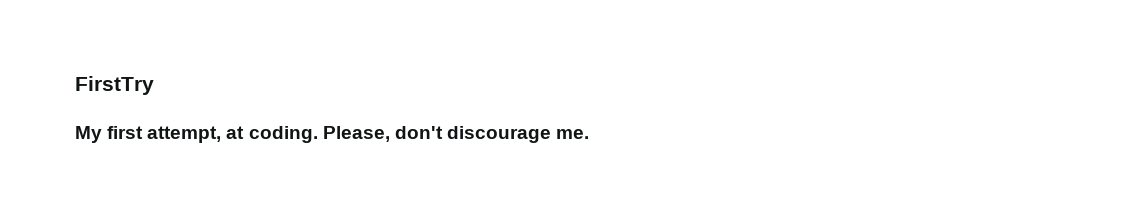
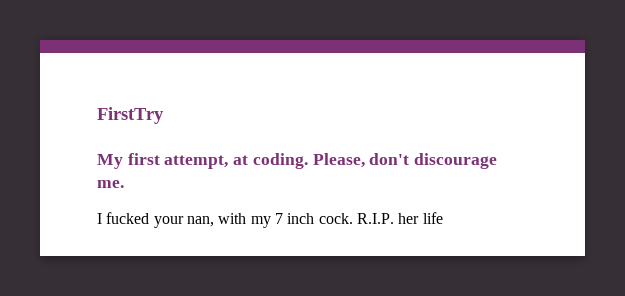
+ I fucked your nan, with my 7 inch cock. R.I.P. her life

